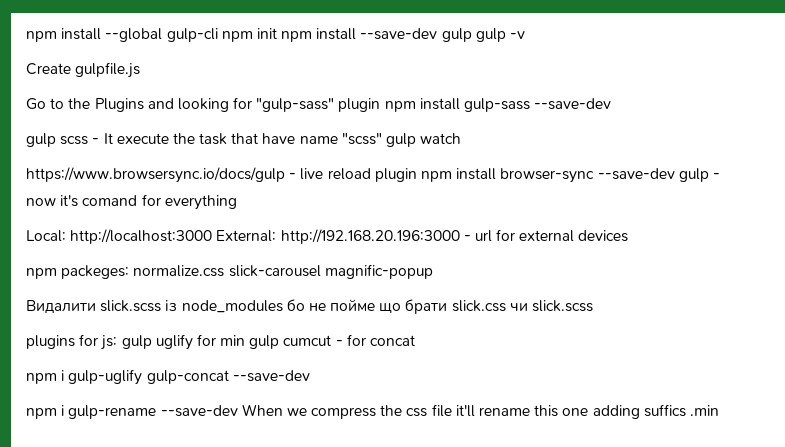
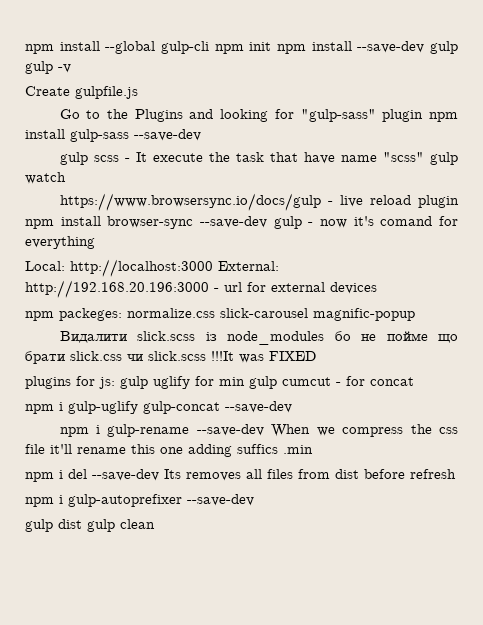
- Видалити slick.scss із node_modules бо не пойме що брати slick.css чи slick.scss
+ Видалити slick.scss із node_modules бо не пойме що брати slick.css чи slick.scss !!!It was FIXED
+ npm i del --save-dev Its removes all files from dist before refresh
+ npm i gulp-autoprefixer --save-dev
+ gulp dist gulp clean

